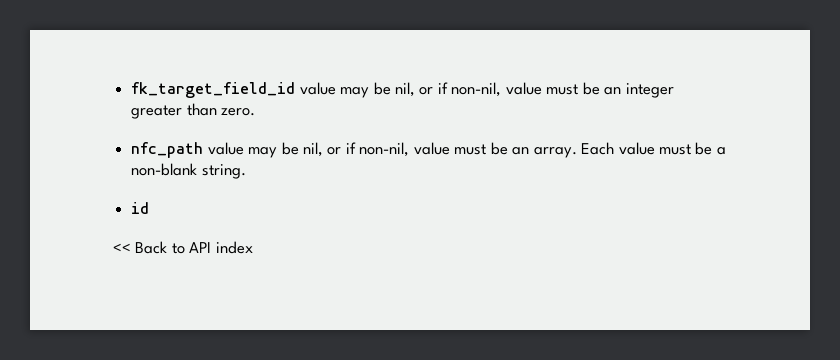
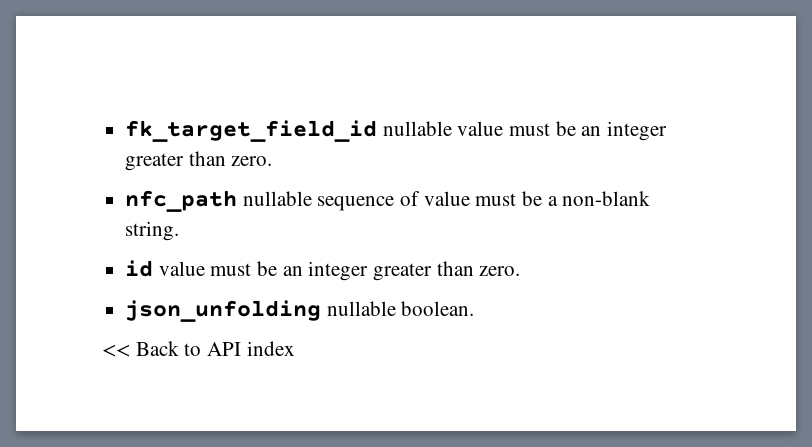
- fk_target_field_id value may be nil, or if non-nil, value must be an integer greater than zero.
+ fk_target_field_id nullable value must be an integer greater than zero.
- nfc_path value may be nil, or if non-nil, value must be an array. Each value must be a non-blank string.
+ nfc_path nullable sequence of value must be a non-blank string.
- id
+ id value must be an integer greater than zero.
+ json_unfolding nullable boolean.

